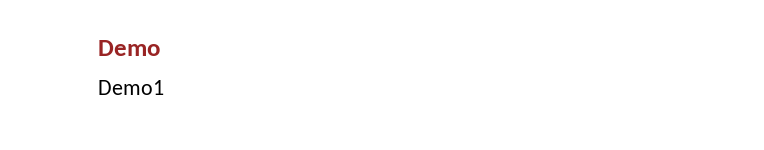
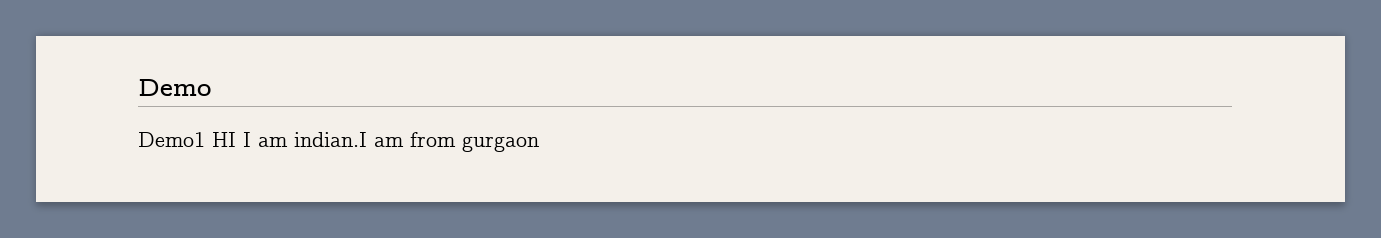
- Demo1
+ Demo1 HI I am indian.I am from gurgaon

